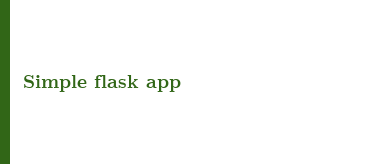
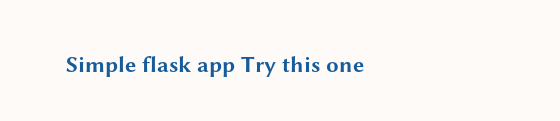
- Simple flask app
+ Simple flask app Try this one

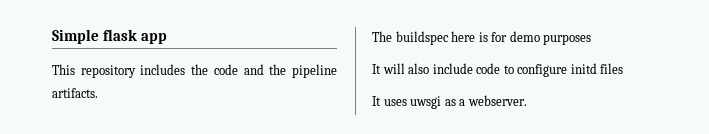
- Simple flask app Try this one
+ Simple flask app
+ This repository includes the code and the pipeline artifacts.
+ The buildspec here is for demo purposes
+ It will also include code to configure initd files
+ It uses uwsgi as a webserver.

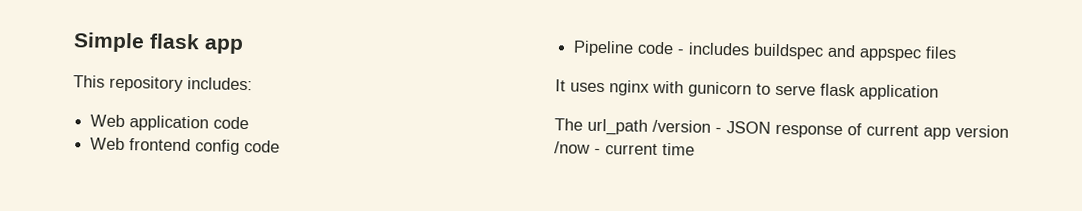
- This repository includes the code and the pipeline artifacts.
- The buildspec here is for demo purposes
- It will also include code to configure initd files
- It uses uwsgi as a webserver.
+ This repository includes:
+ Web application code
+ Web frontend config code
+ Pipeline code - includes buildspec and appspec files
+ It uses nginx with gunicorn to serve flask application
+ The url_path /version - JSON response of current app version /now - current time

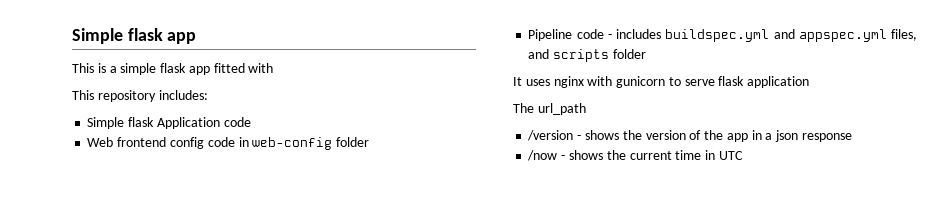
+ This is a simple flask app fitted with
- Web application code
+ Simple flask Application code
- Web frontend config code
+ Web frontend config code in web-config folder
- Pipeline code - includes buildspec and appspec files
+ Pipeline code - includes buildspec.yml and appspec.yml files, and scripts folder
- The url_path /version - JSON response of current app version /now - current time
+ The url_path
+ /version - shows the version of the app in a json response
+ /now - shows the current time in UTC

